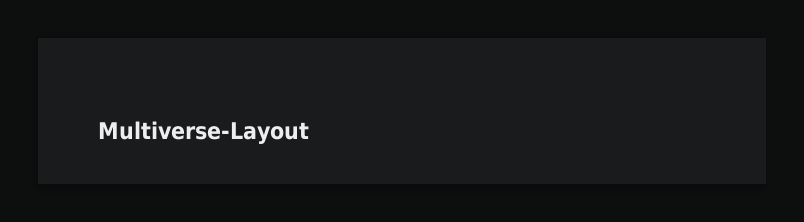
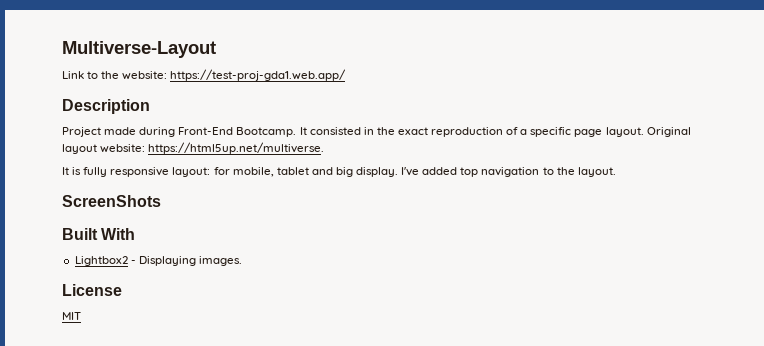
+ Link to the website: https://test-proj-gda1.web.app/
+ Description
+ Project made during Front-End Bootcamp. It consisted in the exact reproduction of a specific page layout. Original layout website: https://html5up.net/multiverse.
+ It is fully responsive layout: for mobile, tablet and big display. I've added top navigation to the layout.
+ ScreenShots
+ Built With
+ Lightbox2 - Displaying images.
+ License
+ MIT

